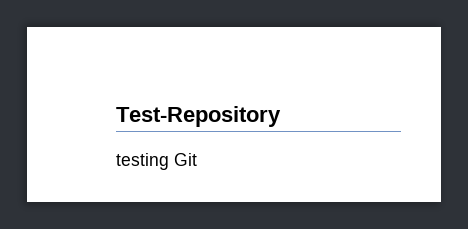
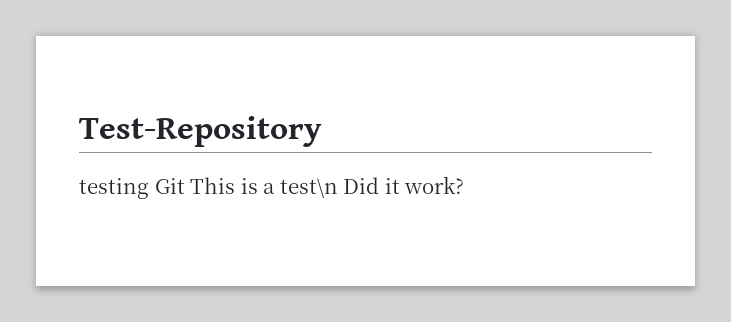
- testing Git
+ testing Git This is a test\n Did it work?

